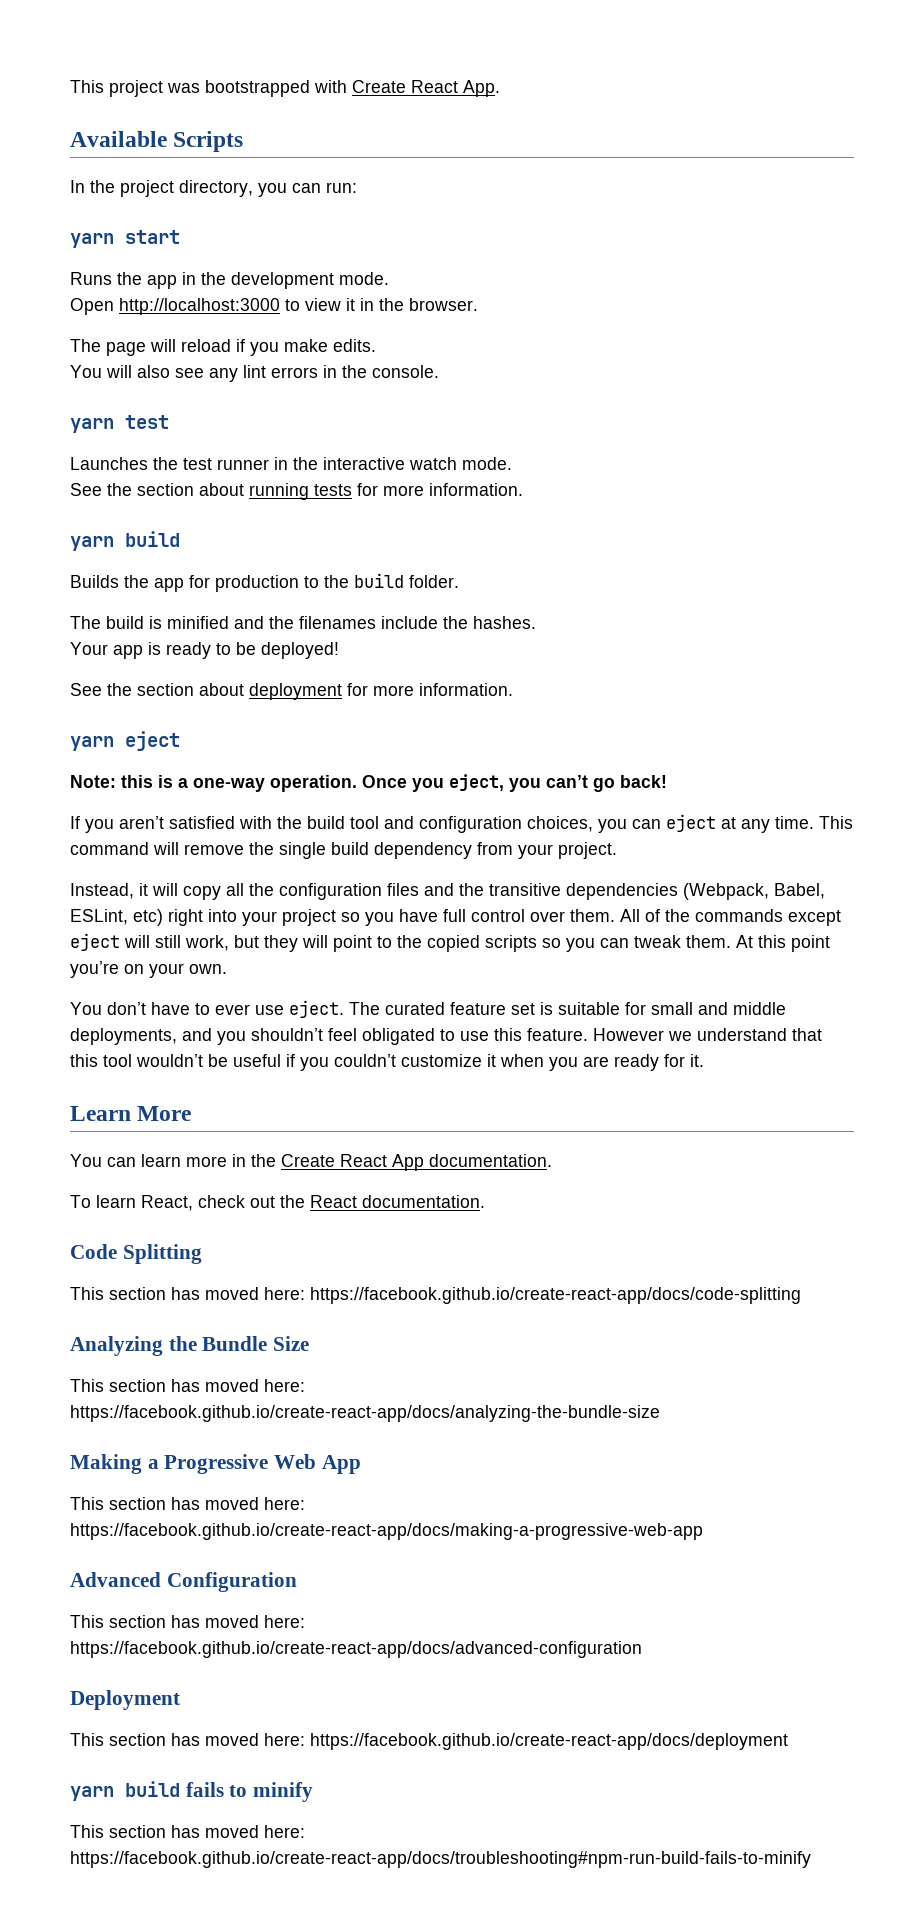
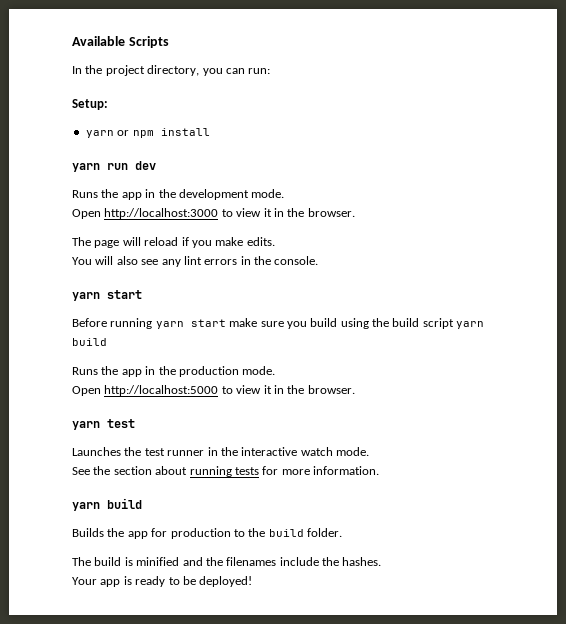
- This project was bootstrapped with Create React App.
- yarn start
+ Setup:
+ yarn or npm install
+ yarn run dev
  You will also see any lint errors in the console.
+ yarn start
+ Before running yarn start make sure you build using the build script yarn build
+ Runs the app in the production mode.
+ Open http://localhost:5000 to view it in the browser.
- See the section about deployment for more information.
- yarn eject
- Note: this is a one-way operation. Once you eject, you can’t go back!
- If you aren’t satisfied with the build tool and configuration choices, you can eject at any time. This command will remove the single build dependency from your project.
- Instead, it will copy all the configuration files and the transitive dependencies (Webpack, Babel, ESLint, etc) right into your project so you have full control over them. All of the commands except eject will still work, but they will point to the copied scripts so you can tweak them. At this point you’re on your own.
- You don’t have to ever use eject. The curated feature set is suitable for small and middle deployments, and you shouldn’t feel obligated to use this feature. However we understand that this tool wouldn’t be useful if you couldn’t customize it when you are ready for it.
- Learn More
- You can learn more in the Create React App documentation.
- To learn React, check out the React documentation.
- Code Splitting
- This section has moved here: https://facebook.github.io/create-react-app/docs/code-splitting
- Analyzing the Bundle Size
- This section has moved here: https://facebook.github.io/create-react-app/docs/analyzing-the-bundle-size
- Making a Progressive Web App
- This section has moved here: https://facebook.github.io/create-react-app/docs/making-a-progressive-web-app
- Advanced Configuration
- This section has moved here: https://facebook.github.io/create-react-app/docs/advanced-configuration
- Deployment
- This section has moved here: https://facebook.github.io/create-react-app/docs/deployment
- yarn build fails to minify
- This section has moved here: https://facebook.github.io/create-react-app/docs/troubleshooting#npm-run-build-fails-to-minify

